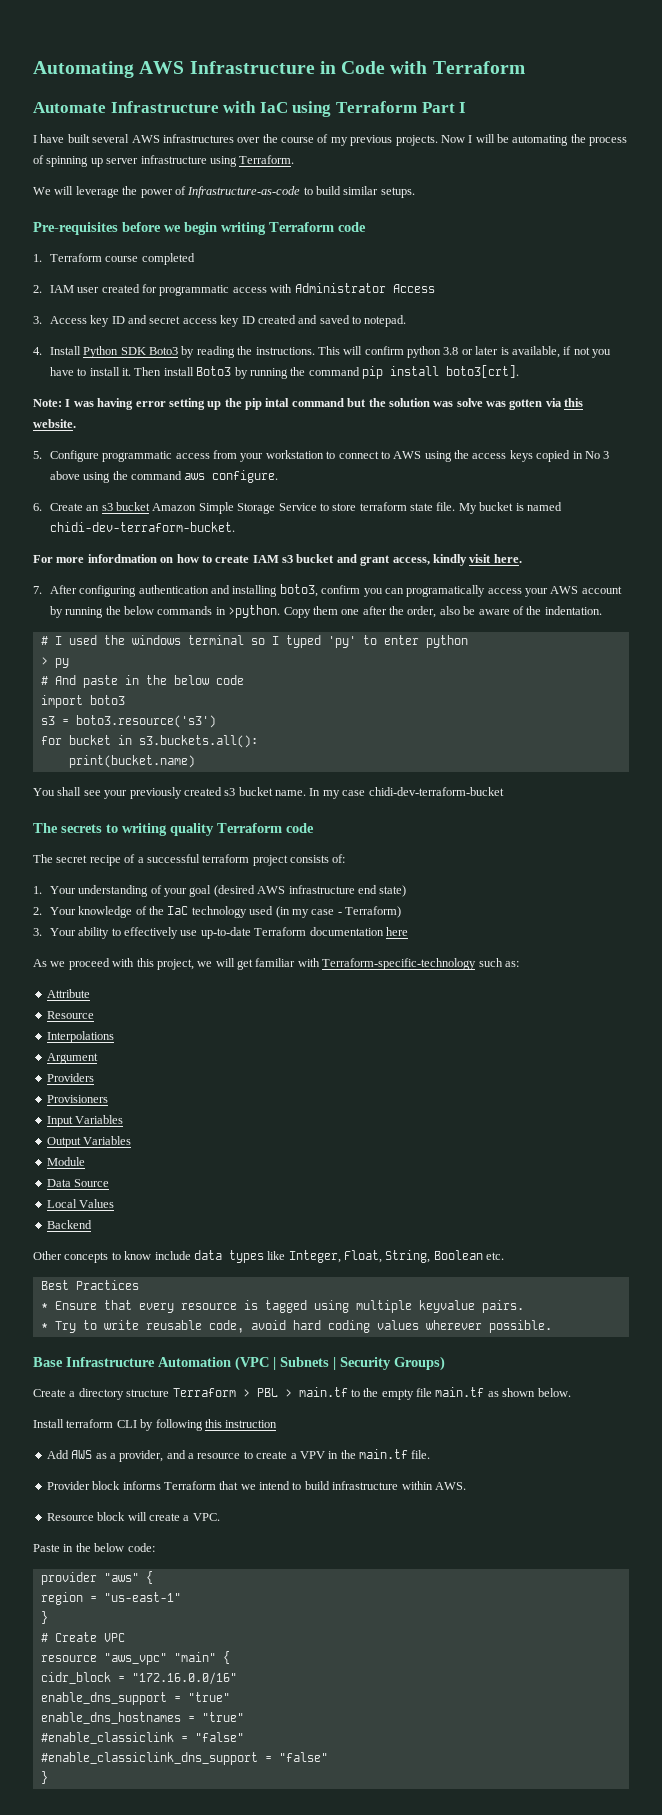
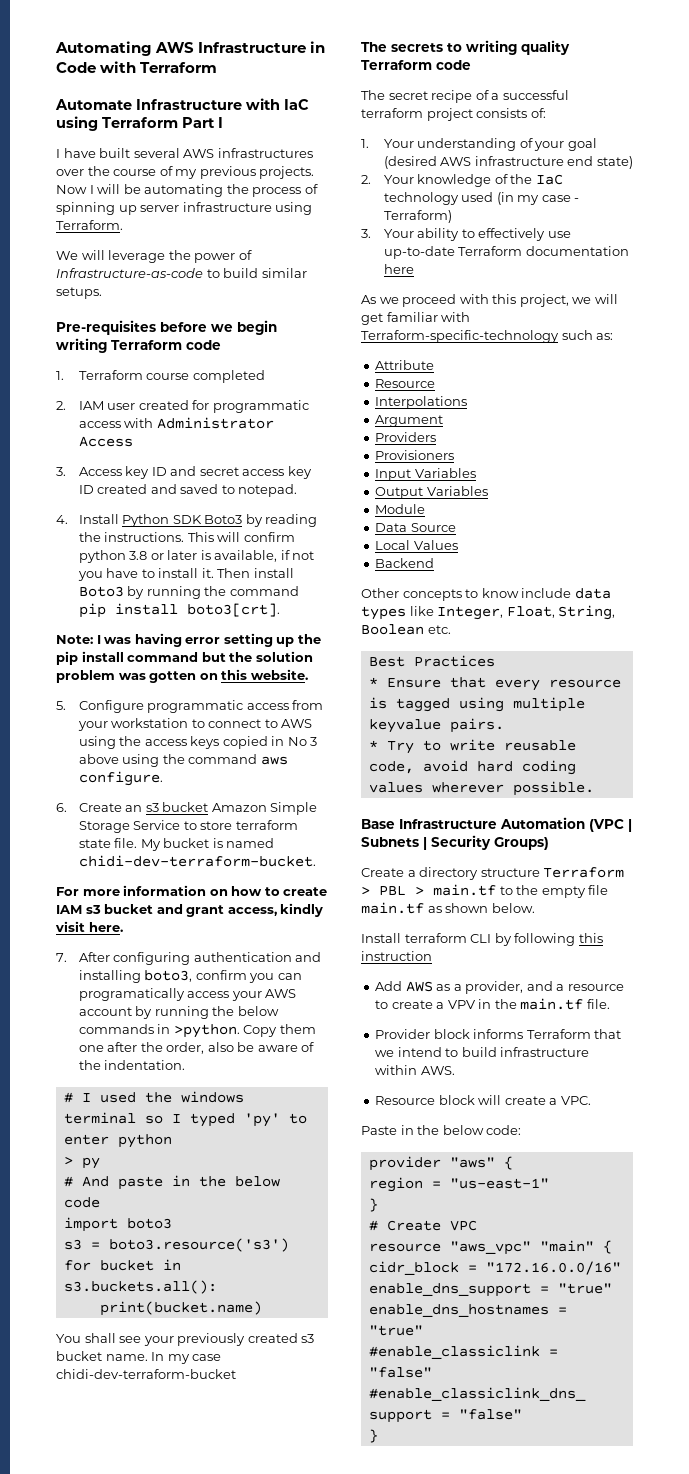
- Note: I was having error setting up the pip intal command but the solution was solve was gotten via this website.
+ Note: I was having error setting up the pip install command but the solution problem was gotten on this website.
- For more infordmation on how to create IAM s3 bucket and grant access, kindly visit here.
+ For more information on how to create IAM s3 bucket and grant access, kindly visit here.

